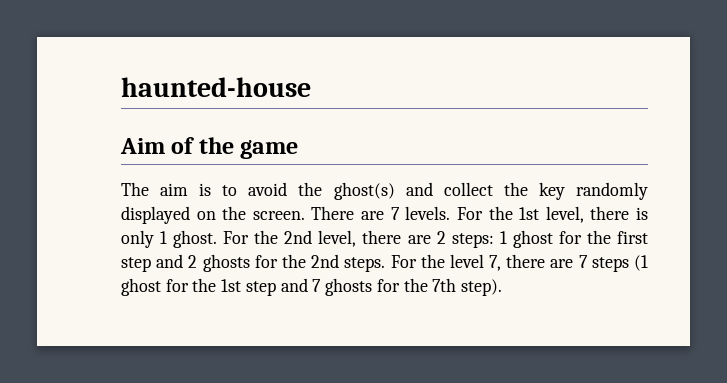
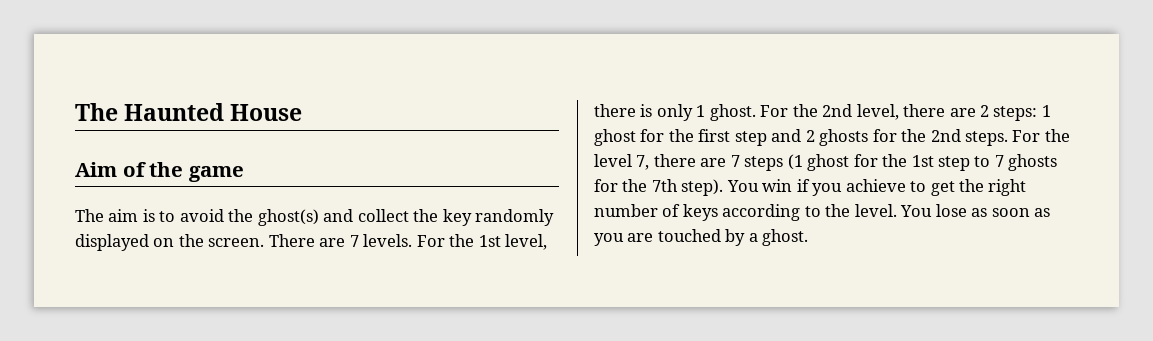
- haunted-house
+ The Haunted House
- For the level 7, there are 7 steps (1 ghost for the 1st step and 7 ghosts for the 7th step).
+ For the level 7, there are 7 steps (1 ghost for the 1st step to 7 ghosts for the 7th step).
+ You win if you achieve to get the right number of keys according to the level. You lose as soon as you are touched by a ghost.

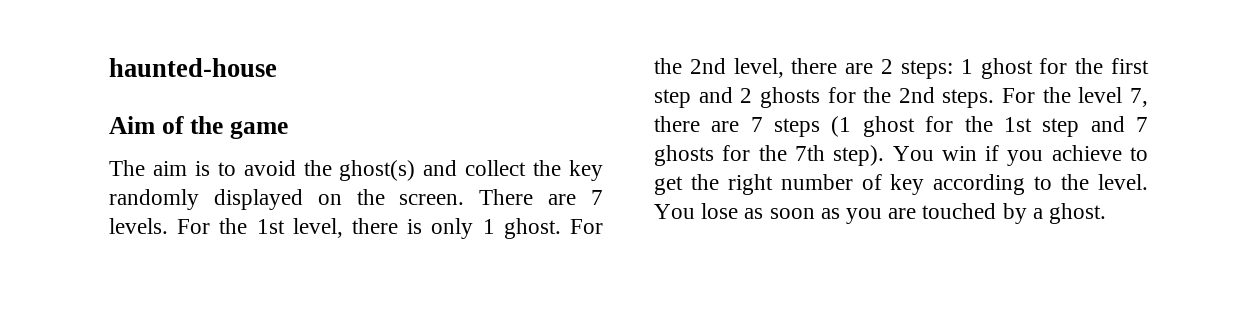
- The Haunted House
+ haunted-house
- For the level 7, there are 7 steps (1 ghost for the 1st step to 7 ghosts for the 7th step).
+ For the level 7, there are 7 steps (1 ghost for the 1st step and 7 ghosts for the 7th step).
- You win if you achieve to get the right number of keys according to the level.
+ You win if you achieve to get the right number of key according to the level.

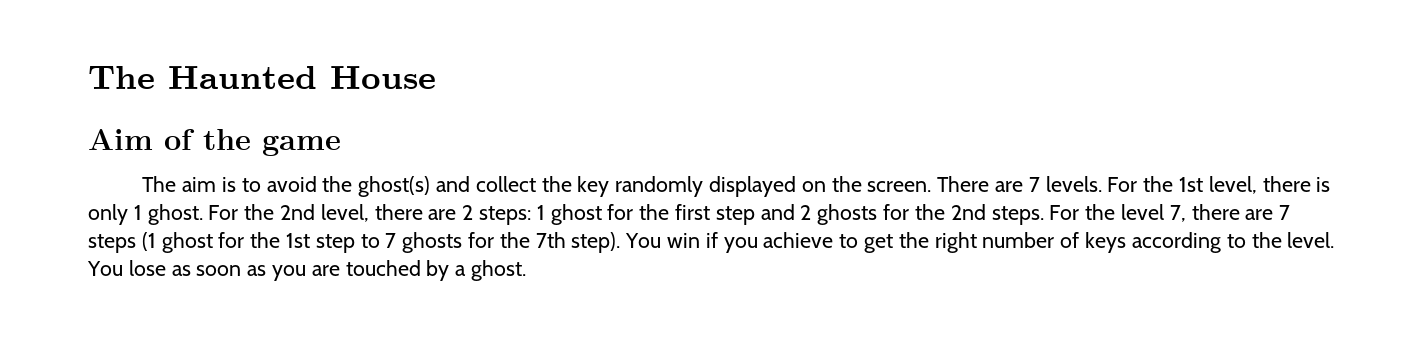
- haunted-house
+ The Haunted House
- For the level 7, there are 7 steps (1 ghost for the 1st step and 7 ghosts for the 7th step).
+ For the level 7, there are 7 steps (1 ghost for the 1st step to 7 ghosts for the 7th step).
- You win if you achieve to get the right number of key according to the level.
+ You win if you achieve to get the right number of keys according to the level.

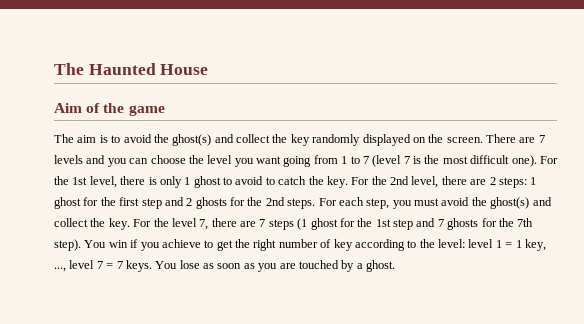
- There are 7 levels.
+ There are 7 levels and you can choose the level you want going from 1 to 7 (level 7 is the most difficult one).
- For the 1st level, there is only 1 ghost.
+ For the 1st level, there is only 1 ghost to avoid to catch the key.
- For the level 7, there are 7 steps (1 ghost for the 1st step to 7 ghosts for the 7th step).
+ For each step, you must avoid the ghost(s) and collect the key. For the level 7, there are 7 steps (1 ghost for the 1st step and 7 ghosts for the 7th step).
- You win if you achieve to get the right number of keys according to the level.
+ You win if you achieve to get the right number of key according to the level: level 1 = 1 key, ..., level 7 = 7 keys.

